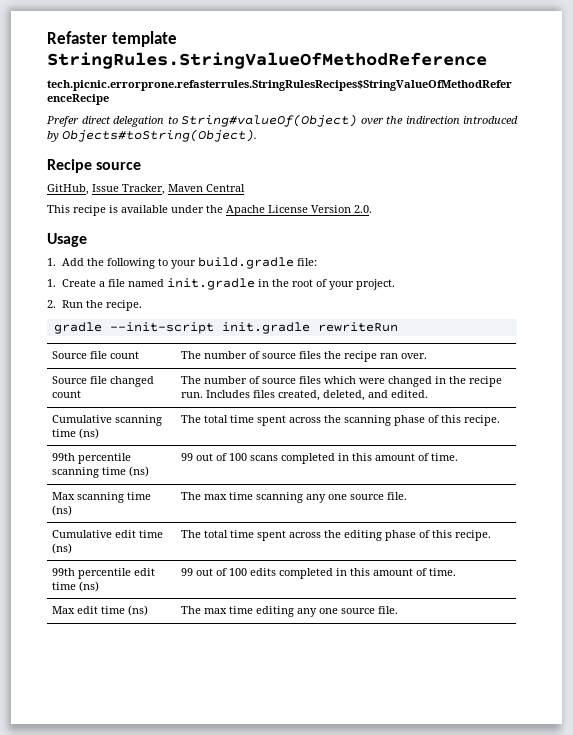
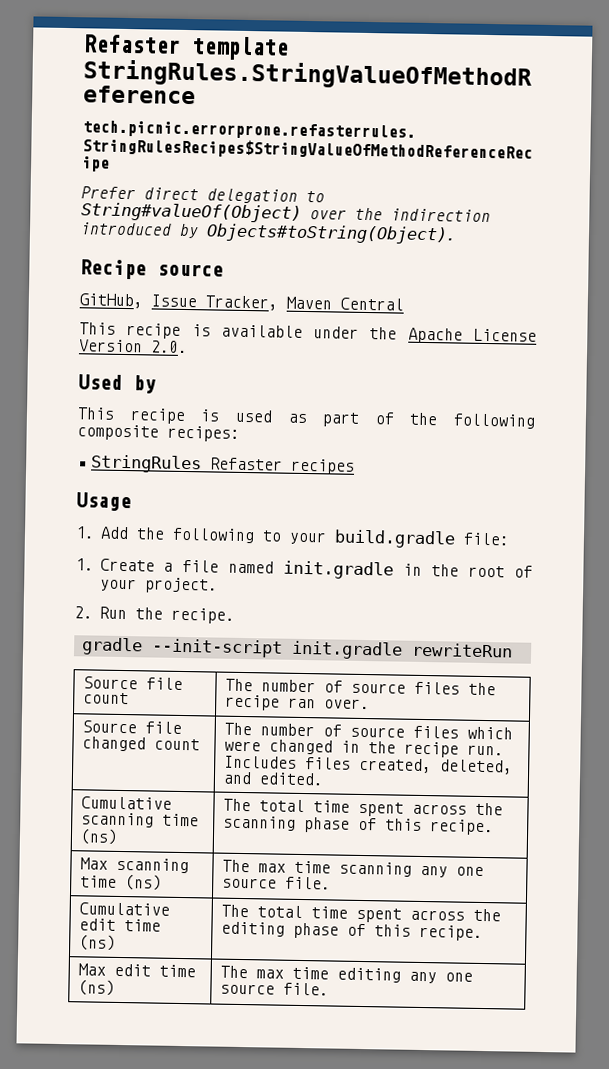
+ Used by
+ This recipe is used as part of the following composite recipes:
+ StringRules Refaster recipes
- 99th percentile scanning time (ns) | 99 out of 100 scans completed in this amount of time.
- 99th percentile edit time (ns) | 99 out of 100 edits completed in this amount of time.

